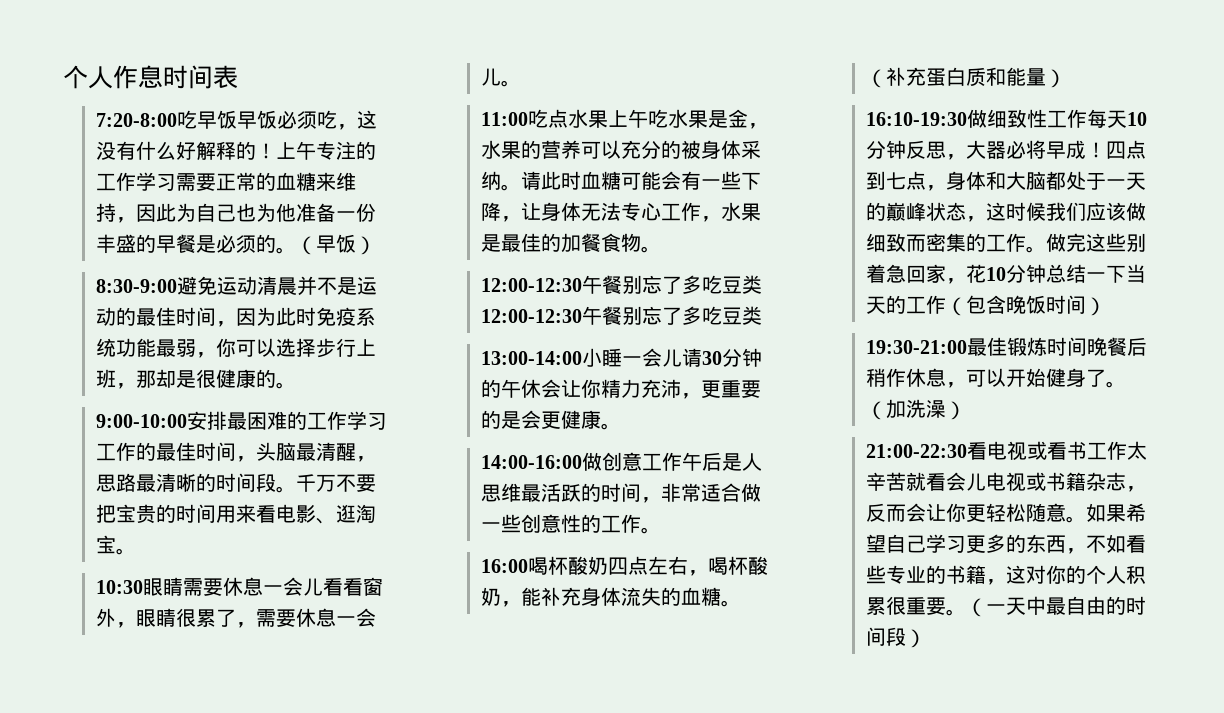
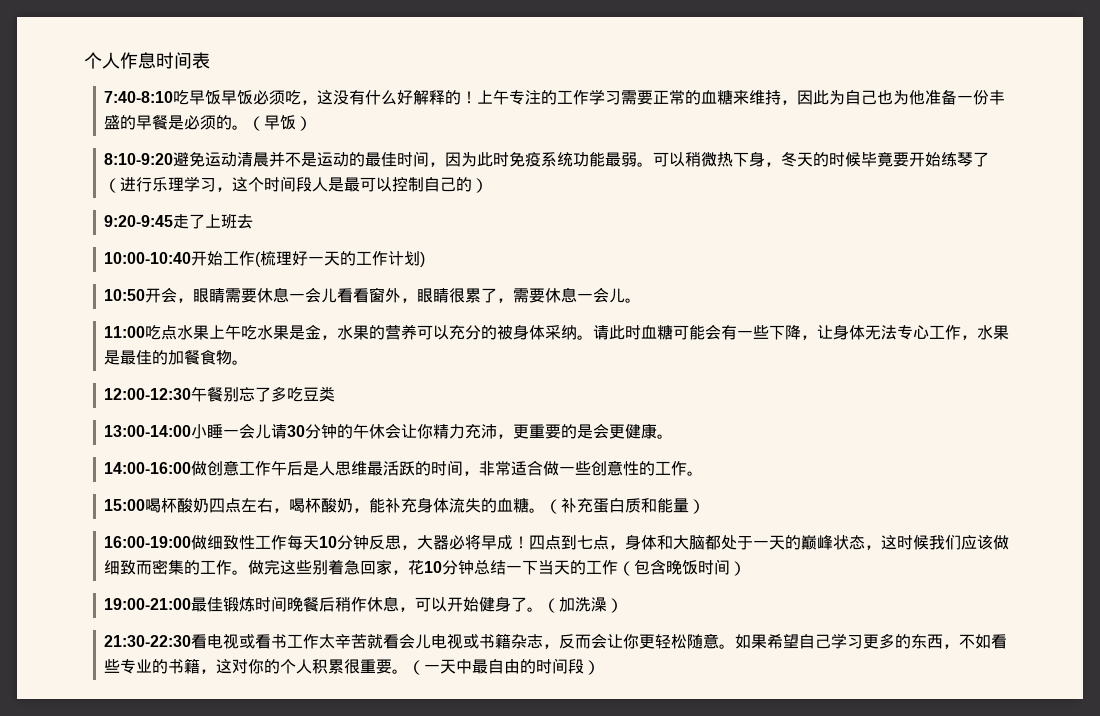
- 7:20-8:00吃早饭早饭必须吃，这没有什么好解释的！
+ 7:40-8:10吃早饭早饭必须吃，这没有什么好解释的！
- 8:30-9:00避免运动清晨并不是运动的最佳时间，因为此时免疫系统功能最弱，你可以选择步行上班，那却是很健康的。
- 9:00-10:00安排最困难的工作学习工作的最佳时间，头脑最清醒，思路最清晰的时间段。千万不要把宝贵的时间用来看电影、逛淘宝。
- 10:30眼睛需要休息一会儿看看窗外，眼睛很累了，需要休息一会儿。
+ 8:10-9:20避免运动清晨并不是运动的最佳时间，因为此时免疫系统功能最弱。可以稍微热下身，冬天的时候毕竟要开始练琴了（进行乐理学习，这个时间段人是最可以控制自己的）
+ 9:20-9:45走了上班去
+ 10:00-10:40开始工作(梳理好一天的工作计划)
+ 10:50开会，眼睛需要休息一会儿看看窗外，眼睛很累了，需要休息一会儿。
- 12:00-12:30午餐别忘了多吃豆类12:00-12:30午餐别忘了多吃豆类
+ 12:00-12:30午餐别忘了多吃豆类
- 16:00喝杯酸奶四点左右，喝杯酸奶，能补充身体流失的血糖。
+ 15:00喝杯酸奶四点左右，喝杯酸奶，能补充身体流失的血糖。
- 16:10-19:30做细致性工作每天10分钟反思，大器必将早成！
+ 16:00-19:00做细致性工作每天10分钟反思，大器必将早成！
- 19:30-21:00最佳锻炼时间晚餐后稍作休息，可以开始健身了。
+ 19:00-21:00最佳锻炼时间晚餐后稍作休息，可以开始健身了。
- 21:00-22:30看电视或看书工作太辛苦就看会儿电视或书籍杂志，反而会让你更轻松随意。
+ 21:30-22:30看电视或看书工作太辛苦就看会儿电视或书籍杂志，反而会让你更轻松随意。

